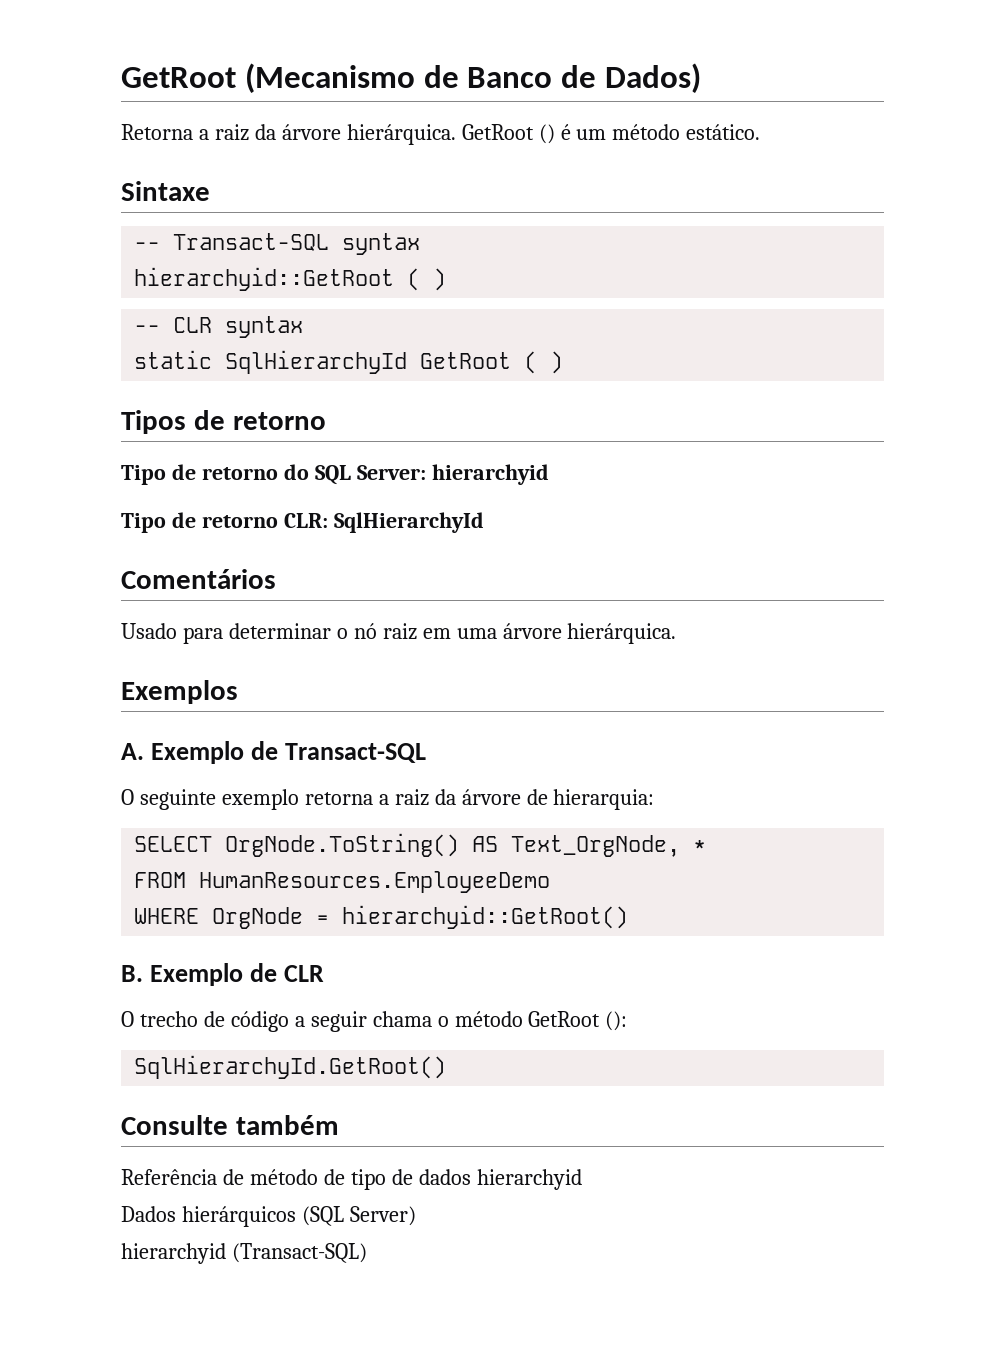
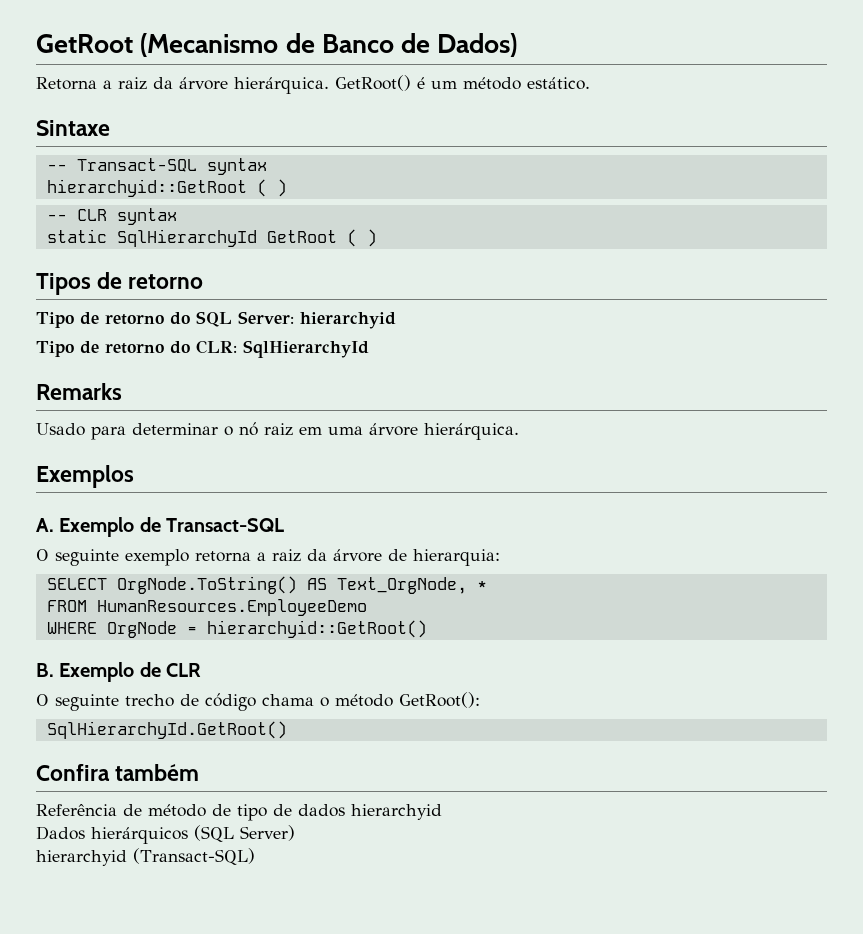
- GetRoot () é um método estático.
+ GetRoot() é um método estático.
- Tipo de retorno CLR: SqlHierarchyId
+ Tipo de retorno do CLR: SqlHierarchyId
- Comentários
+ Remarks
- O trecho de código a seguir chama o método GetRoot ():
+ O seguinte trecho de código chama o método GetRoot():
- Consulte também
+ Confira também

